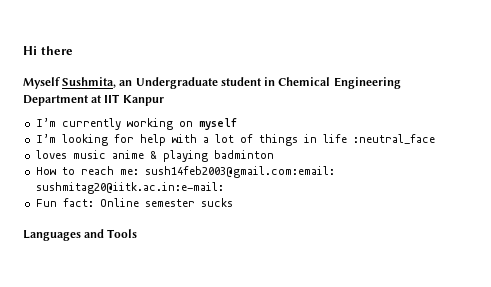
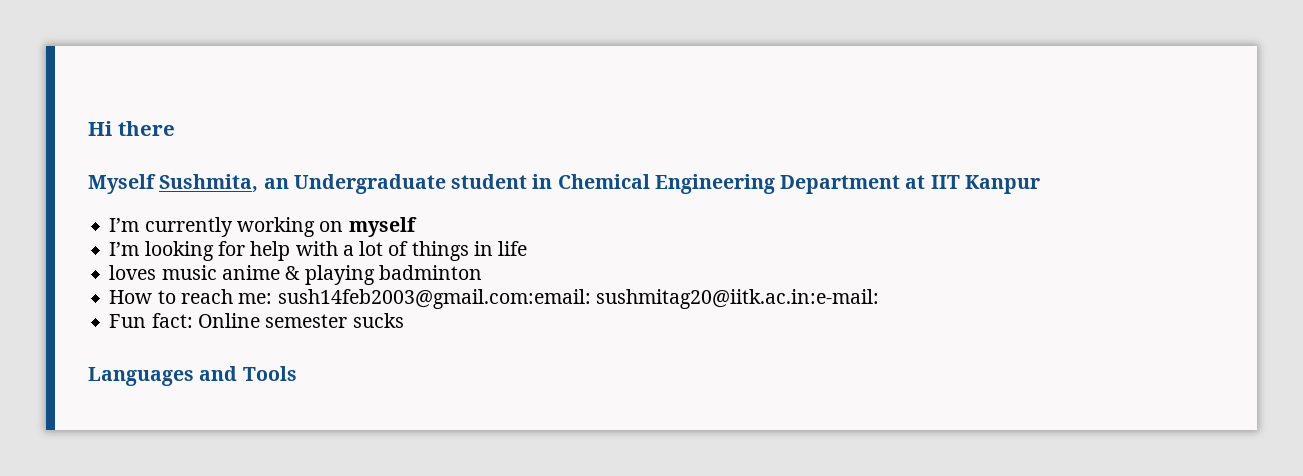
- I’m looking for help with a lot of things in life :neutral_face
+ I’m looking for help with a lot of things in life

